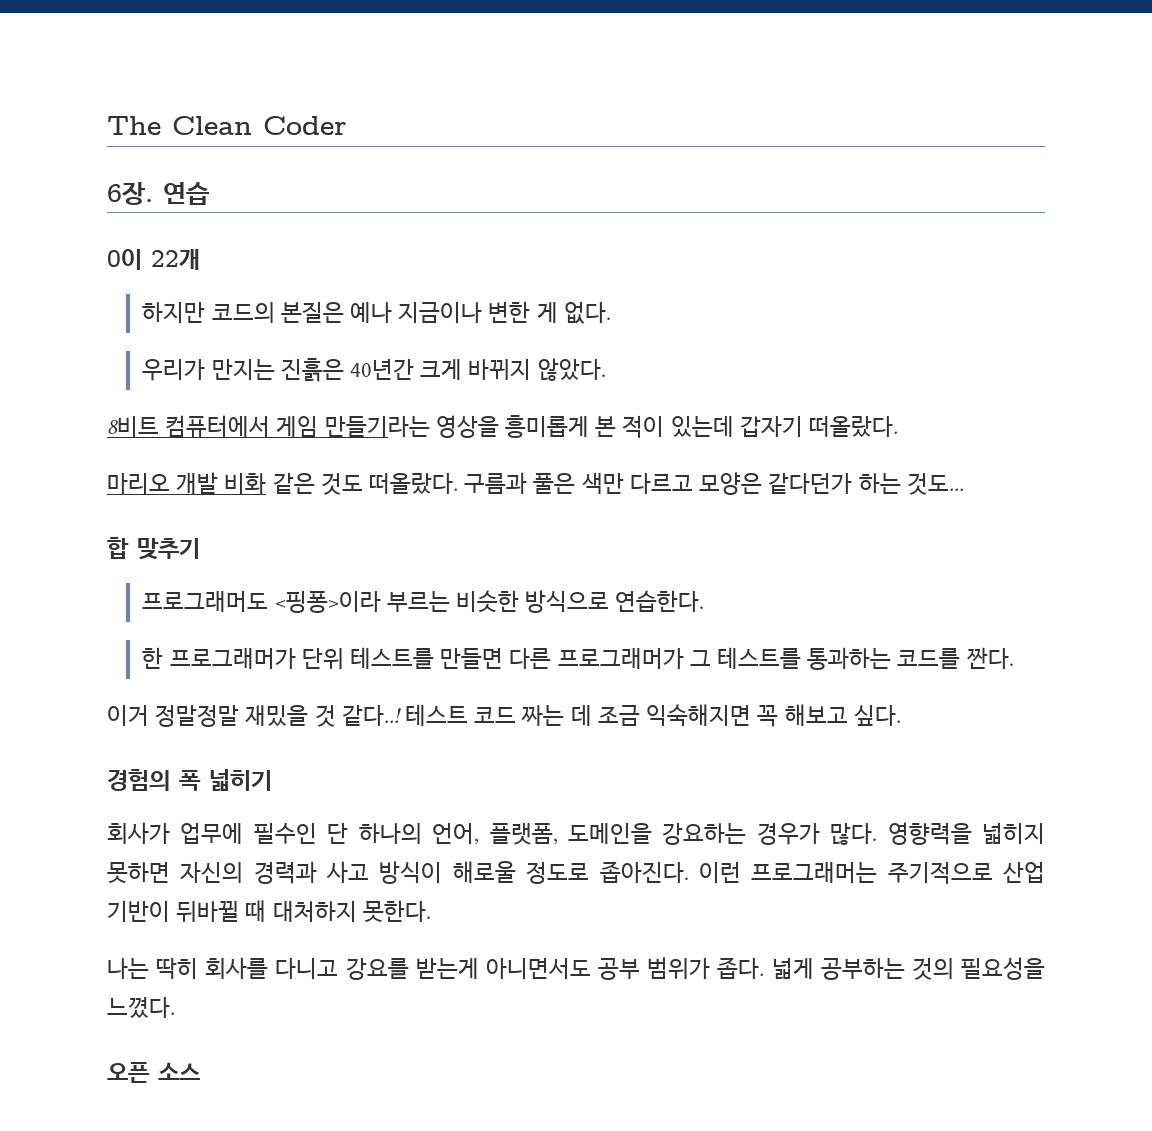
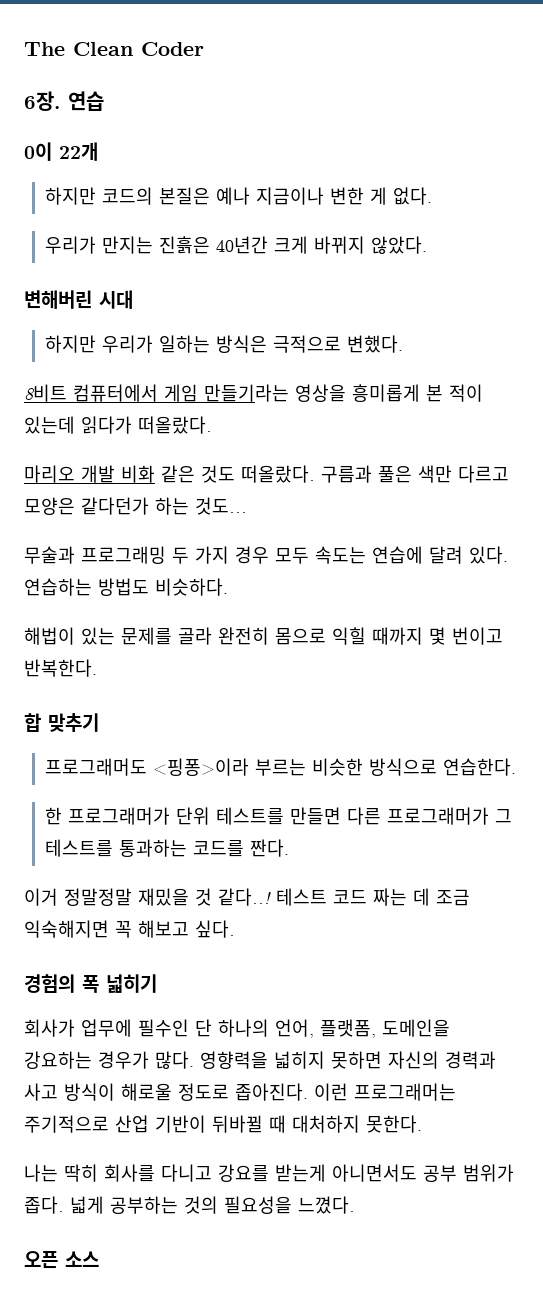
+ 변해버린 시대
+ 하지만 우리가 일하는 방식은 극적으로 변했다.
- 8비트 컴퓨터에서 게임 만들기라는 영상을 흥미롭게 본 적이 있는데 갑자기 떠올랐다.
+ 8비트 컴퓨터에서 게임 만들기라는 영상을 흥미롭게 본 적이 있는데 읽다가 떠올랐다.
+ 무술과 프로그래밍 두 가지 경우 모두 속도는 연습에 달려 있다. 연습하는 방법도 비슷하다.
+ 해법이 있는 문제를 골라 완전히 몸으로 익힐 때까지 몇 번이고 반복한다.

